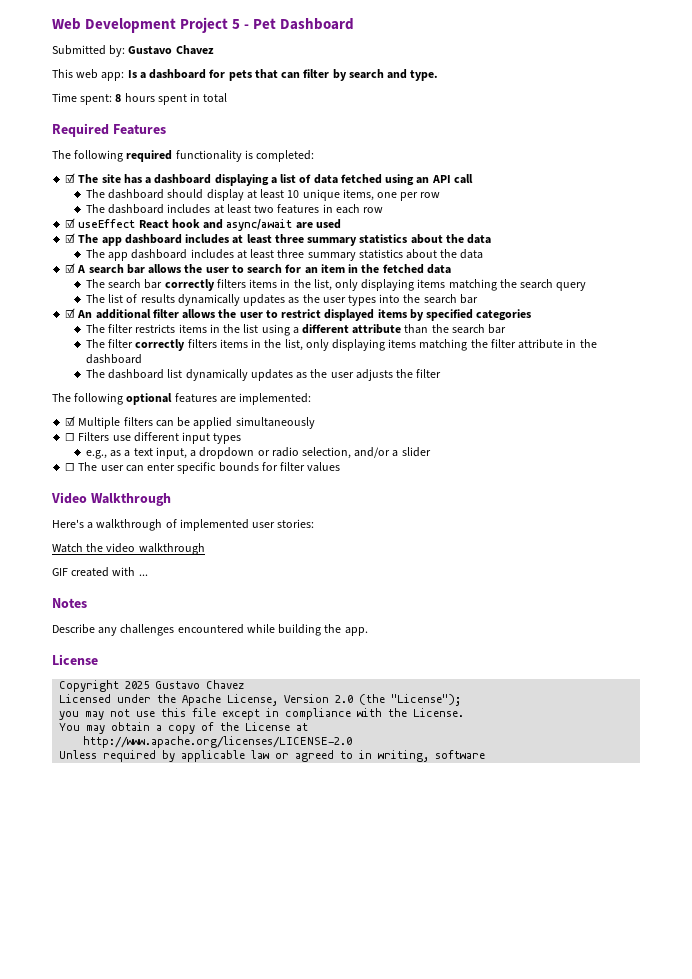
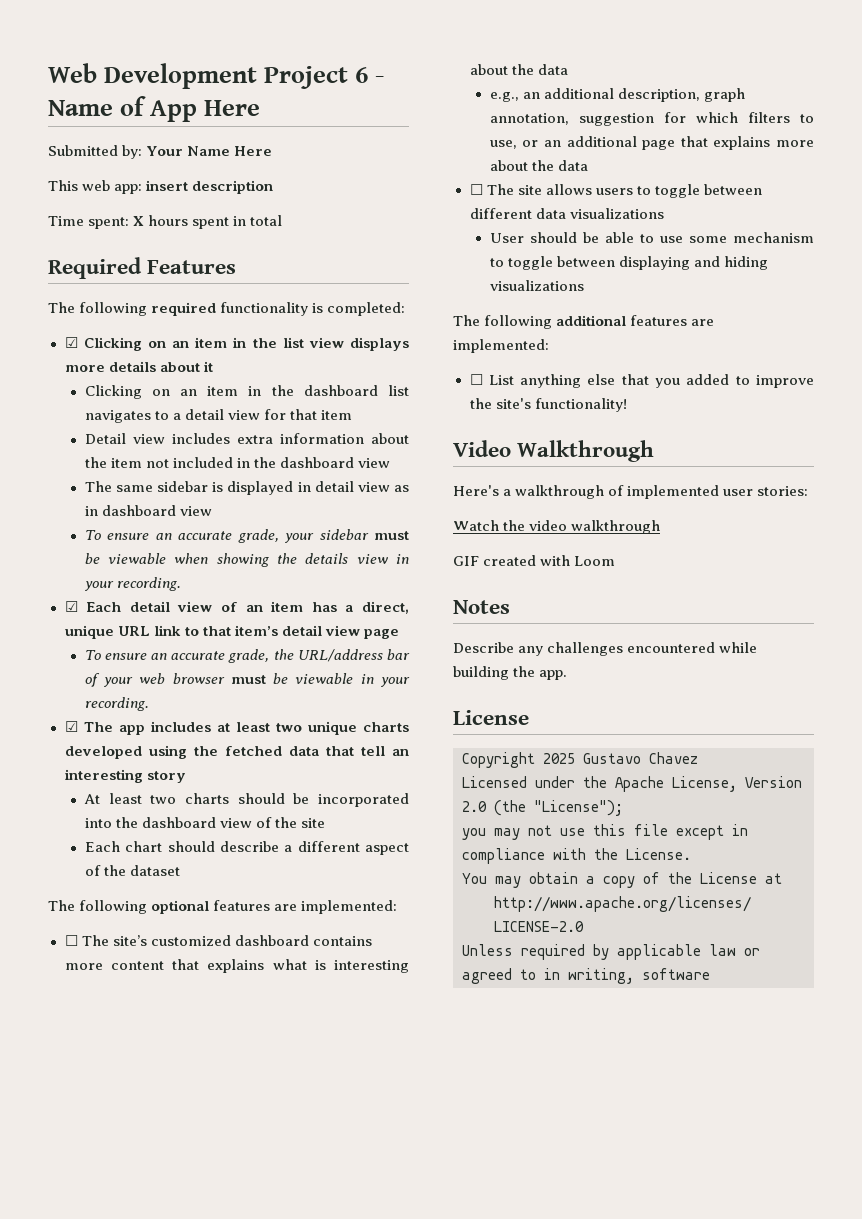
- Web Development Project 5 - Pet Dashboard
+ Web Development Project 6 - Name of App Here
- Submitted by: Gustavo Chavez
+ Submitted by: Your Name Here
- This web app: Is a dashboard for pets that can filter by search and type.
+ This web app: insert description
- Time spent: 8 hours spent in total
+ Time spent: X hours spent in total
- ☑ The site has a dashboard displaying a list of data fetched using an API call
- The dashboard should display at least 10 unique items, one per row
- The dashboard includes at least two features in each row
- ☑ useEffect React hook and async/await are used
- ☑ The app dashboard includes at least three summary statistics about the data
- The app dashboard includes at least three summary statistics about the data
- ☑ A search bar allows the user to search for an item in the fetched data
- The search bar correctly filters items in the list, only displaying items matching the search query
- The list of results dynamically updates as the user types into the search bar
- ☑ An additional filter allows the user to restrict displayed items by specified categories
- The filter restricts items in the list using a different attribute than the search bar
- The filter correctly filters items in the list, only displaying items matching the filter attribute in the dashboard
- The dashboard list dynamically updates as the user adjusts the filter
+ ☑ Clicking on an item in the list view displays more details about it
+ Clicking on an item in the dashboard list navigates to a detail view for that item
+ Detail view includes extra information about the item not included in the dashboard view
+ The same sidebar is displayed in detail view as in dashboard view
+ To ensure an accurate grade, your sidebar must be viewable when showing the details view in your recording.
+ ☑ Each detail view of an item has a direct, unique URL link to that item’s detail view page
+ To ensure an accurate grade, the URL/address bar of your web browser must be viewable in your recording.
+ ☑ The app includes at least two unique charts developed using the fetched data that tell an interesting story
+ At least two charts should be incorporated into the dashboard view of the site
+ Each chart should describe a different aspect of the dataset
- ☑ Multiple filters can be applied simultaneously
- ☐ Filters use different input types
- e.g., as a text input, a dropdown or radio selection, and/or a slider
- ☐ The user can enter specific bounds for filter values
+ ☐ The site’s customized dashboard contains more content that explains what is interesting about the data
+ e.g., an additional description, graph annotation, suggestion for which filters to use, or an additional page that explains more about the data
+ ☐ The site allows users to toggle between different data visualizations
+ User should be able to use some mechanism to toggle between displaying and hiding visualizations
+ The following additional features are implemented:
+ ☐ List anything else that you added to improve the site's functionality!
- GIF created with ...
+ GIF created with Loom

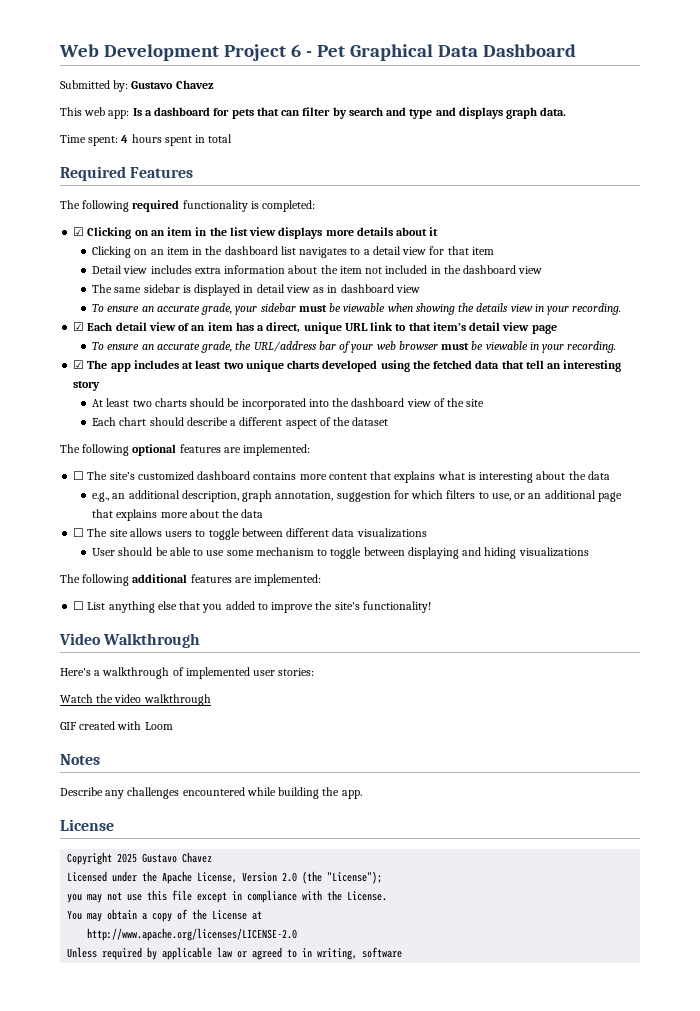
- Web Development Project 6 - Name of App Here
+ Web Development Project 6 - Pet Graphical Data Dashboard
- Submitted by: Your Name Here
+ Submitted by: Gustavo Chavez
- This web app: insert description
+ This web app: Is a dashboard for pets that can filter by search and type and displays graph data.
- Time spent: X hours spent in total
+ Time spent: 4 hours spent in total

